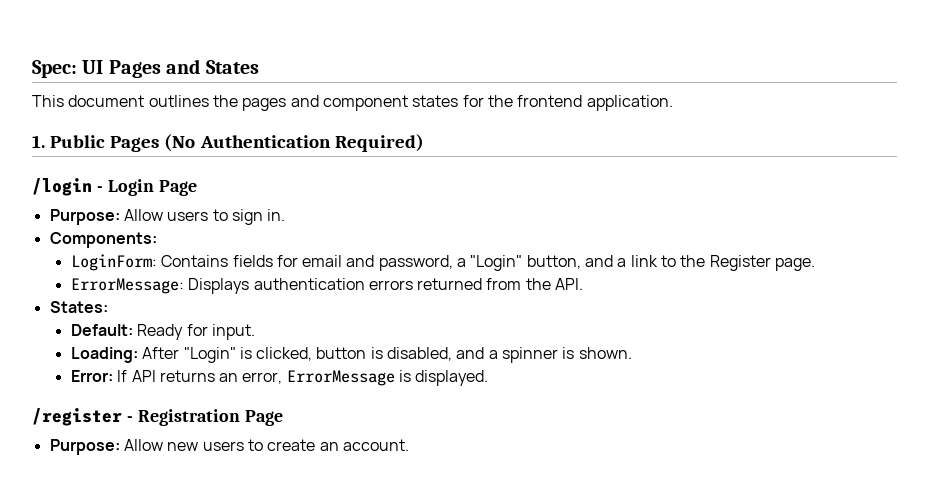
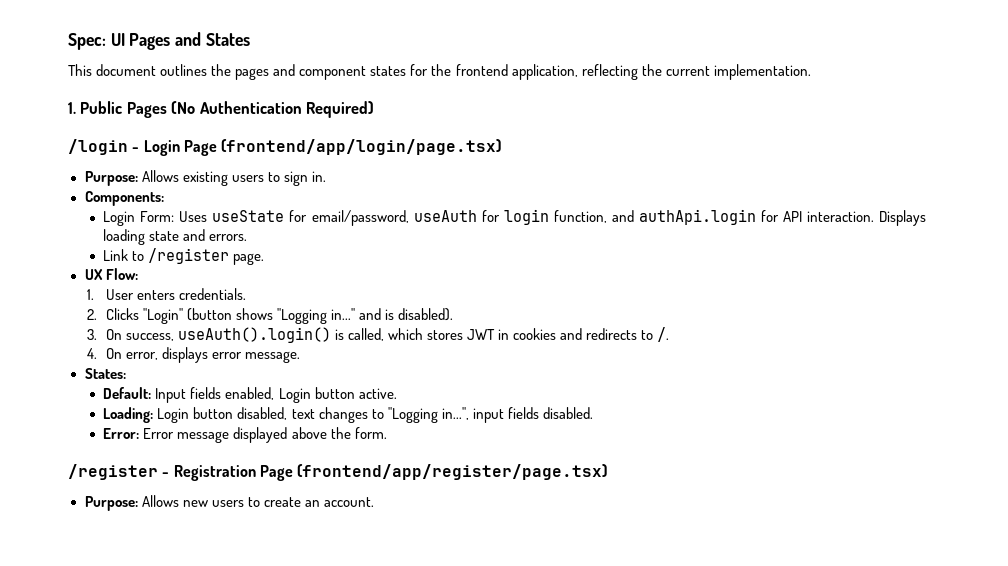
- This document outlines the pages and component states for the frontend application.
+ This document outlines the pages and component states for the frontend application, reflecting the current implementation.
- /login - Login Page
- Purpose: Allow users to sign in.
+ /login - Login Page (frontend/app/login/page.tsx)
+ Purpose: Allows existing users to sign in.
- LoginForm: Contains fields for email and password, a "Login" button, and a link to the Register page.
- ErrorMessage: Displays authentication errors returned from the API.
+ Login Form: Uses useState for email/password, useAuth for login function, and authApi.login for API interaction. Displays loading state and errors.
+ Link to /register page.
+ UX Flow:
+ 1. User enters credentials.
+ 2. Clicks "Login" (button shows "Logging in..." and is disabled).
+ 3. On success, useAuth().login() is called, which stores JWT in cookies and redirects to /.
+ 4. On error, displays error message.
  States:
- Default: Ready for input.
- Loading: After "Login" is clicked, button is disabled, and a spinner is shown.
- Error: If API returns an error, ErrorMessage is displayed.
+ Default: Input fields enabled, Login button active.
+ Loading: Login button disabled, text changes to "Logging in...", input fields disabled.
+ Error: Error message displayed above the form.
- /register - Registration Page
- Purpose: Allow new users to create an account.
+ /register - Registration Page (frontend/app/register/page.tsx)
+ Purpose: Allows new users to create an account.

